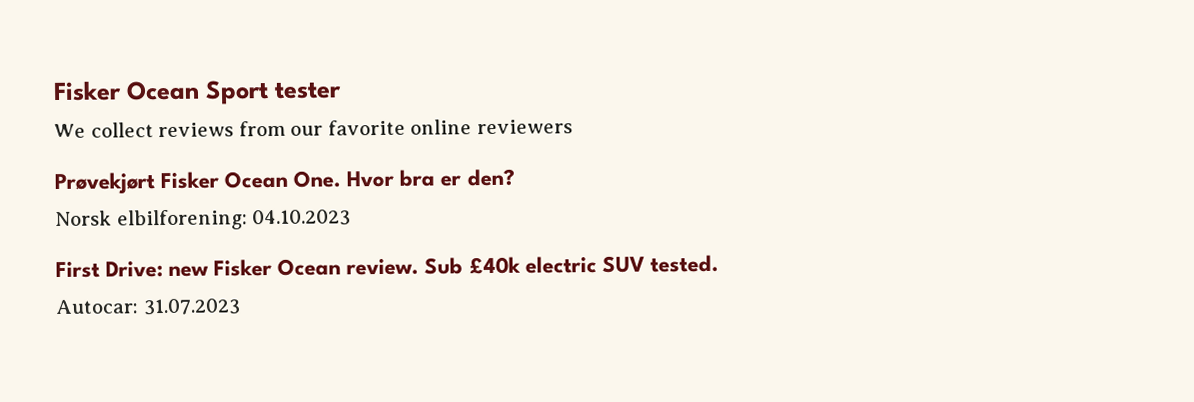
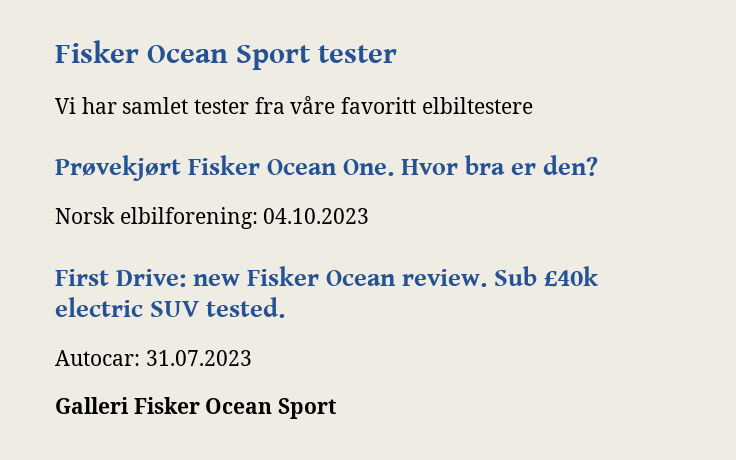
- We collect reviews from our favorite online reviewers
+ Vi har samlet tester fra våre favoritt elbiltestere
+ Galleri Fisker Ocean Sport

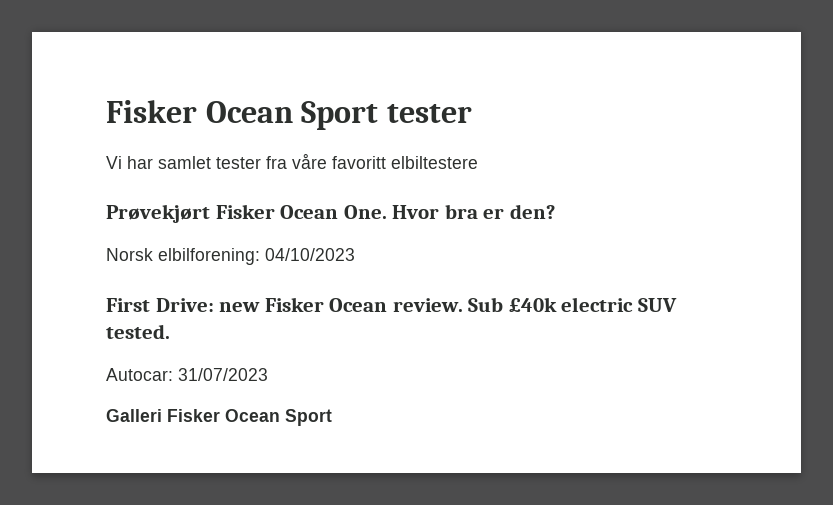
- Norsk elbilforening: 04.10.2023
+ Norsk elbilforening: 04/10/2023
- Autocar: 31.07.2023
+ Autocar: 31/07/2023

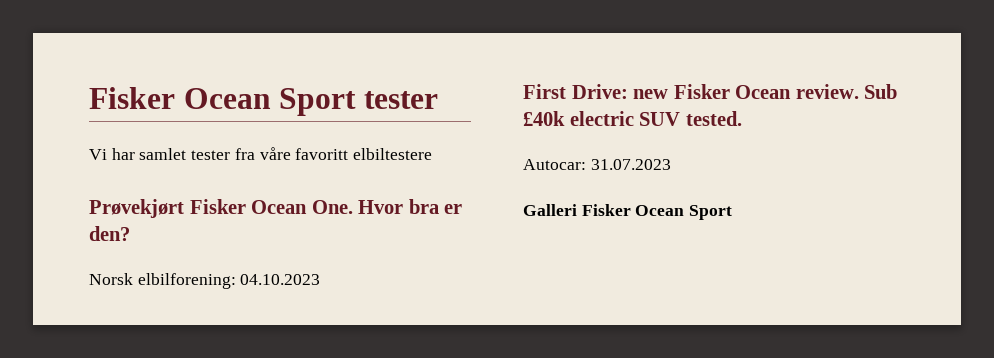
- Norsk elbilforening: 04/10/2023
+ Norsk elbilforening: 04.10.2023
- Autocar: 31/07/2023
+ Autocar: 31.07.2023

